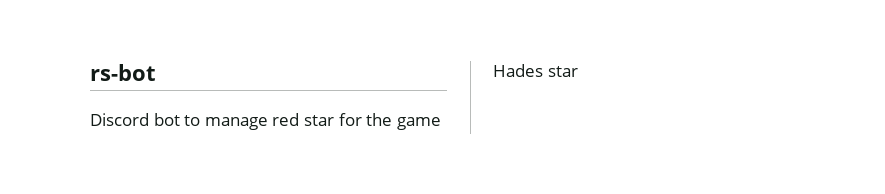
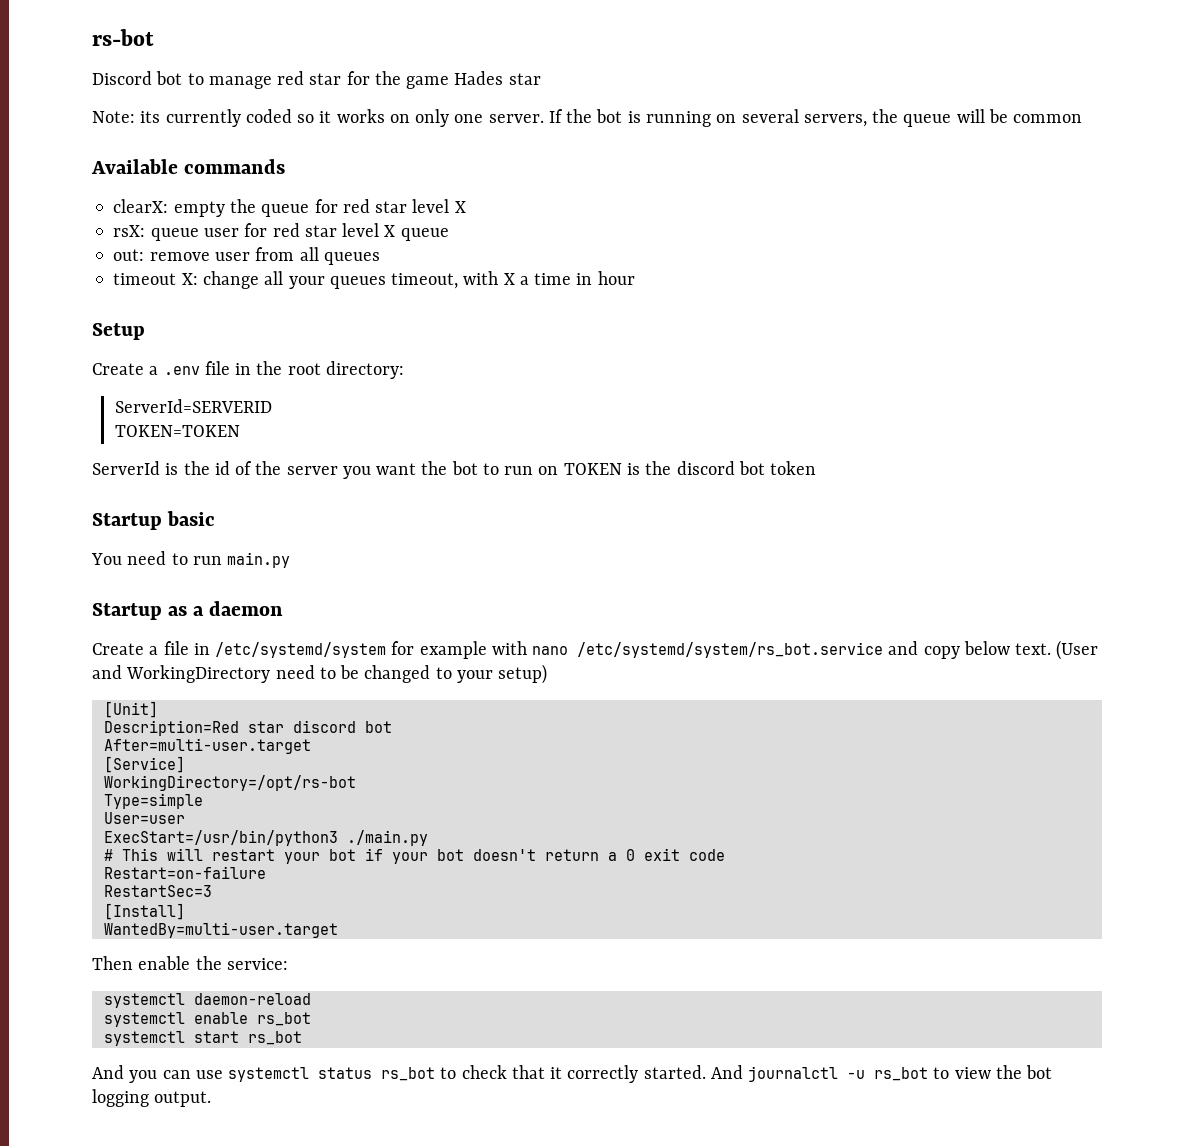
+ Note: its currently coded so it works on only one server. If the bot is running on several servers, the queue will be common
+ Available commands
+ clearX: empty the queue for red star level X
+ rsX: queue user for red star level X queue
+ out: remove user from all queues
+ timeout X: change all your queues timeout, with X a time in hour
+ Setup
+ Create a .env file in the root directory:
+ ServerId=SERVERID
+ TOKEN=TOKEN
+ ServerId is the id of the server you want the bot to run on TOKEN is the discord bot token
+ Startup basic
+ You need to run main.py
+ Startup as a daemon
+ Create a file in /etc/systemd/system for example with nano /etc/systemd/system/rs_bot.service and copy below text. (User and WorkingDirectory need to be changed to your setup)
+ [Unit]
+ Description=Red star discord bot
+ After=multi-user.target
+ [Service]
+ WorkingDirectory=/opt/rs-bot
+ Type=simple
+ User=user
+ ExecStart=/usr/bin/python3 ./main.py
+ # This will restart your bot if your bot doesn't return a 0 exit code
+ Restart=on-failure
+ RestartSec=3
+ [Install]
+ WantedBy=multi-user.target
+ Then enable the service:
+ systemctl daemon-reload
+ systemctl enable rs_bot
+ systemctl start rs_bot
+ And you can use systemctl status rs_bot to check that it correctly started. And journalctl -u rs_bot to view the bot logging output.

